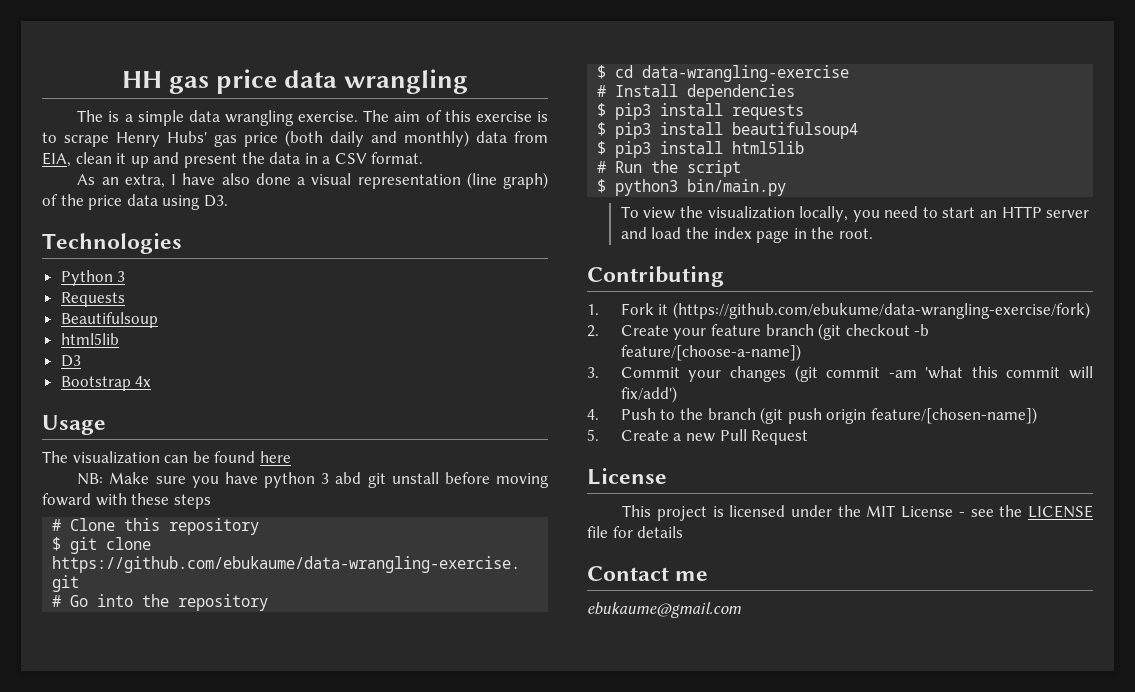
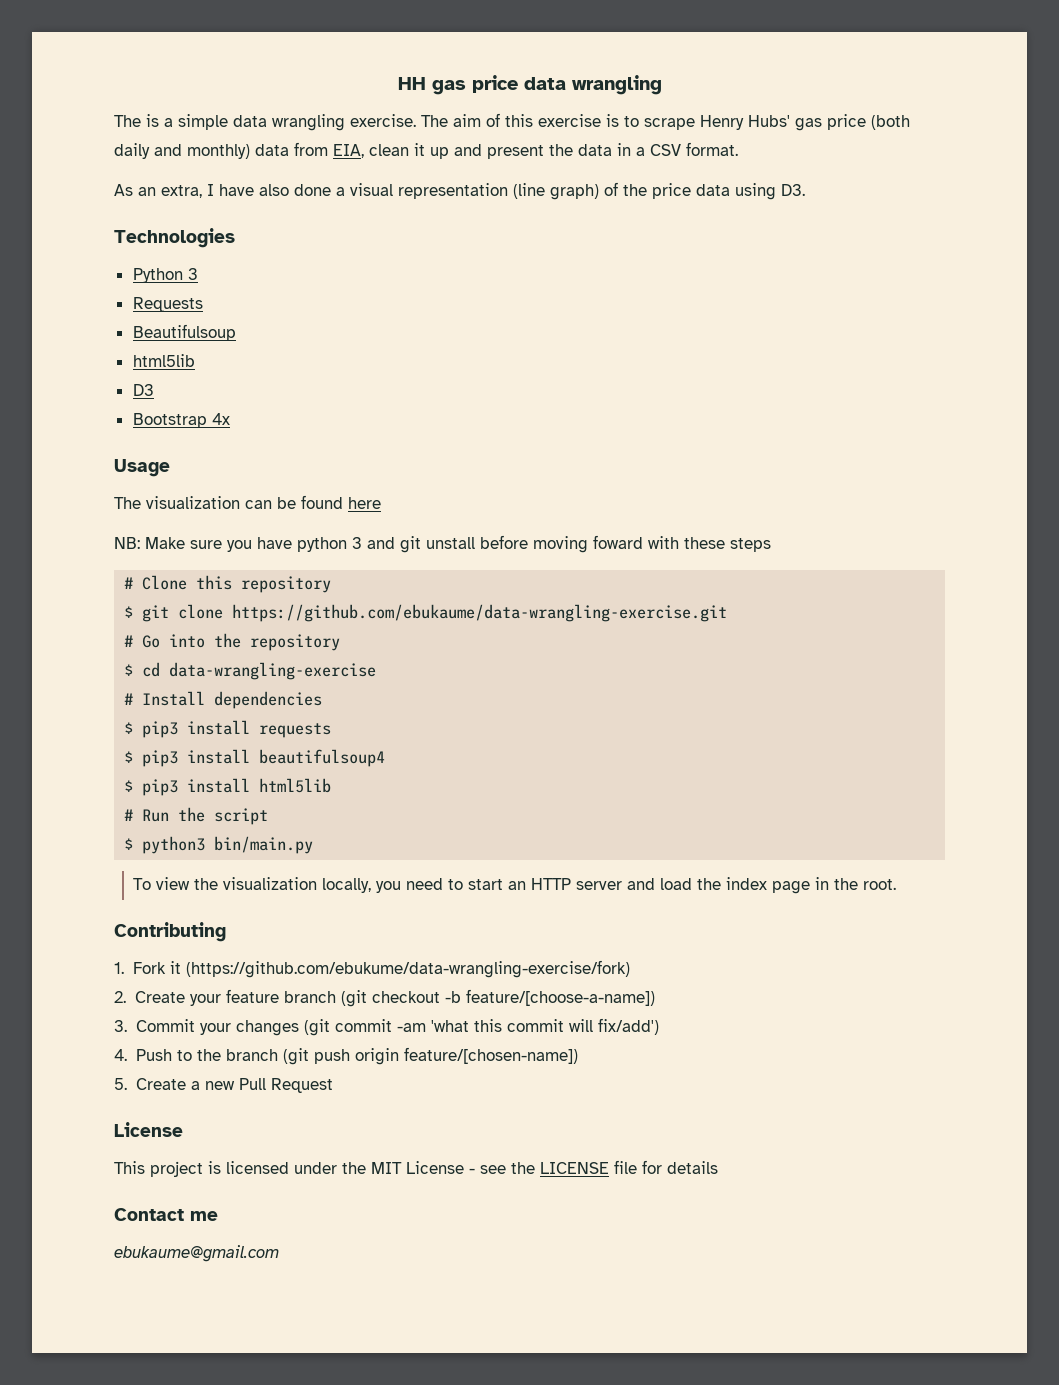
- NB: Make sure you have python 3 abd git unstall before moving foward with these steps
+ NB: Make sure you have python 3 and git unstall before moving foward with these steps

